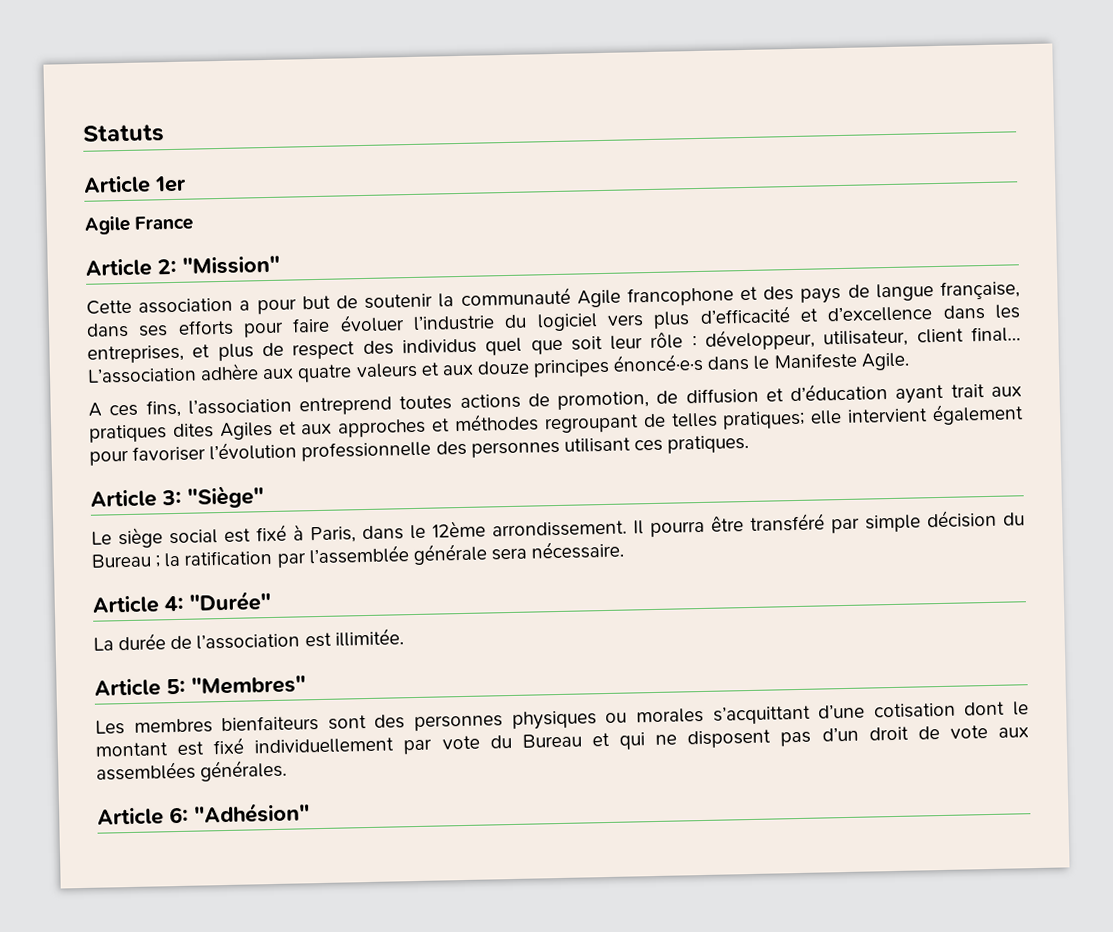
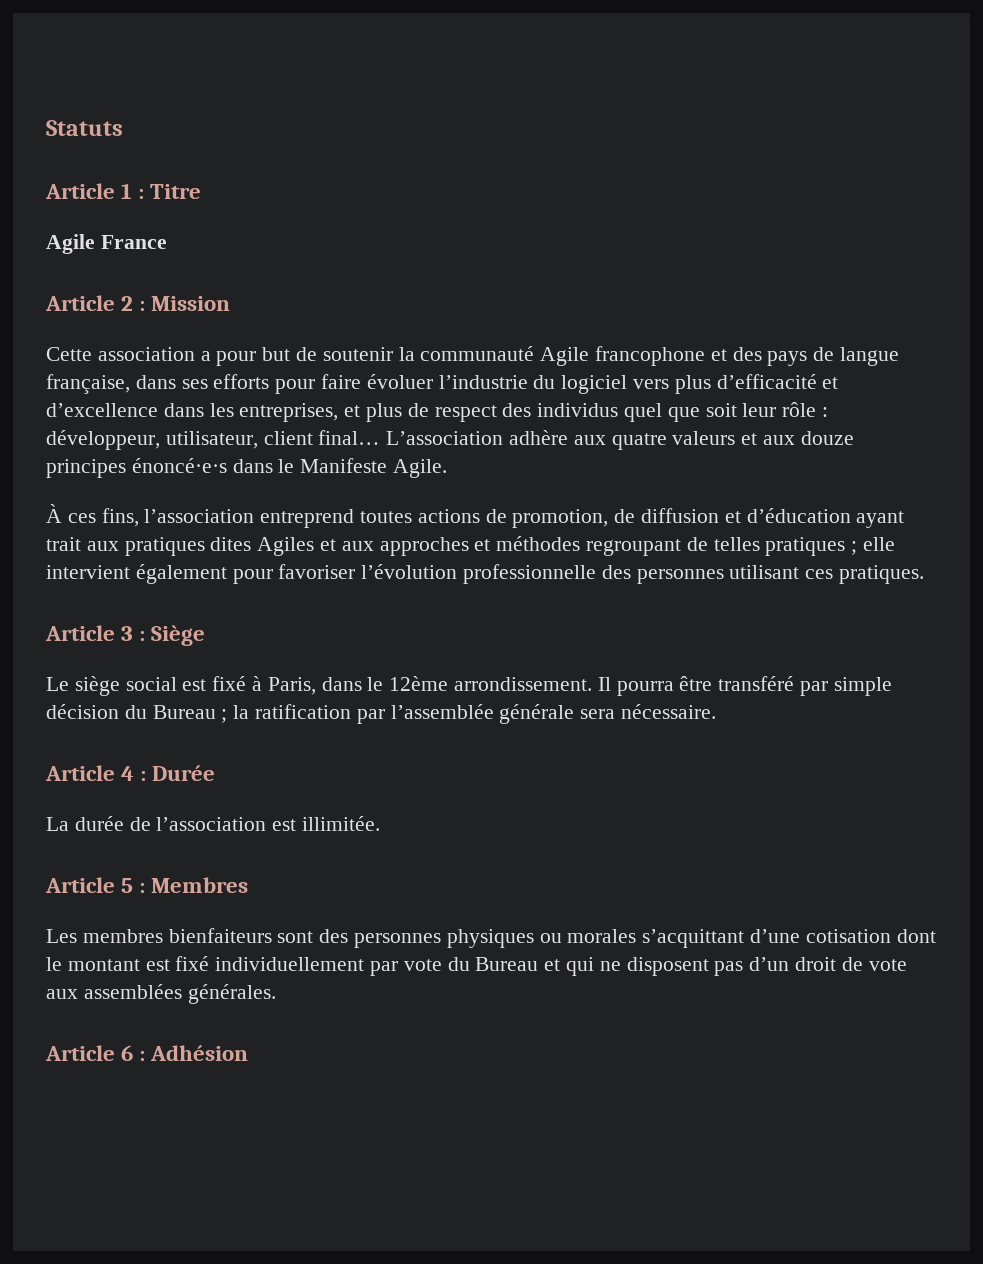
- Article 1er
+ Article 1 : Titre
- Article 2: "Mission"
+ Article 2 : Mission
- A ces fins, l’association entreprend toutes actions de promotion, de diffusion et d’éducation ayant trait aux pratiques dites Agiles et aux approches et méthodes regroupant de telles pratiques; elle intervient également pour favoriser l’évolution professionnelle des personnes utilisant ces pratiques.
+ À ces fins, l’association entreprend toutes actions de promotion, de diffusion et d’éducation ayant trait aux pratiques dites Agiles et aux approches et méthodes regroupant de telles pratiques ; elle intervient également pour favoriser l’évolution professionnelle des personnes utilisant ces pratiques.
- Article 3: "Siège"
+ Article 3 : Siège
- Article 4: "Durée"
+ Article 4 : Durée
- Article 5: "Membres"
+ Article 5 : Membres
- Article 6: "Adhésion"
+ Article 6 : Adhésion

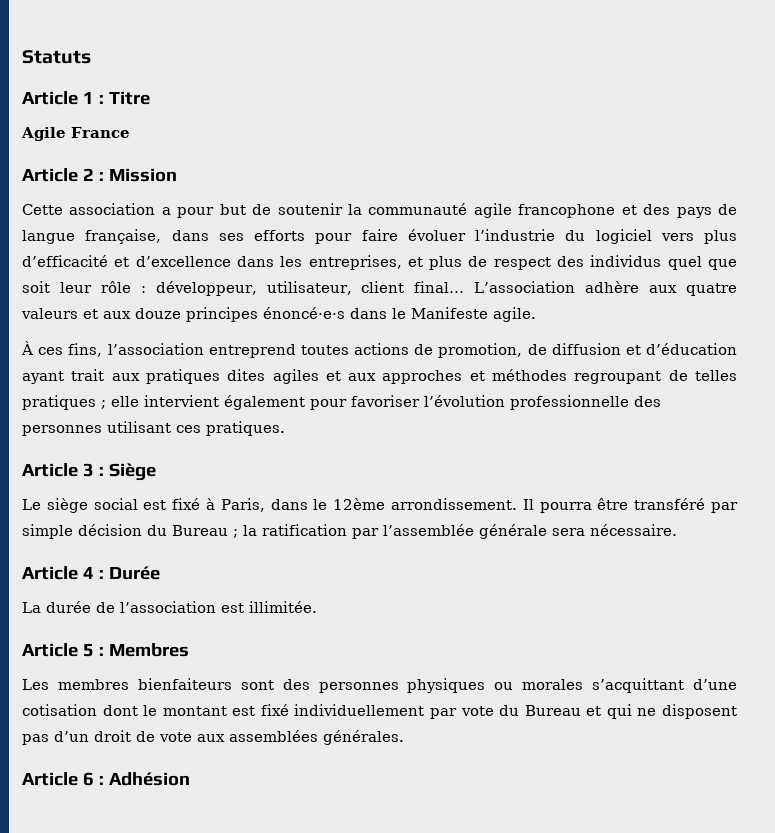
- Cette association a pour but de soutenir la communauté Agile francophone et des pays de langue française, dans ses efforts pour faire évoluer l’industrie du logiciel vers plus d’efficacité et d’excellence dans les entreprises, et plus de respect des individus quel que soit leur rôle : développeur, utilisateur, client final…
+ Cette association a pour but de soutenir la communauté agile francophone et des pays de langue française, dans ses efforts pour faire évoluer l’industrie du logiciel vers plus d’efficacité et d’excellence dans les entreprises, et plus de respect des individus quel que soit leur rôle : développeur, utilisateur, client final…
- L’association adhère aux quatre valeurs et aux douze principes énoncé·e·s dans le Manifeste Agile.
+ L’association adhère aux quatre valeurs et aux douze principes énoncé·e·s dans le Manifeste agile.
- À ces fins, l’association entreprend toutes actions de promotion, de diffusion et d’éducation ayant trait aux pratiques dites Agiles et aux approches et méthodes regroupant de telles pratiques ; elle intervient également pour favoriser l’évolution professionnelle des personnes utilisant ces pratiques.
+ À ces fins, l’association entreprend toutes actions de promotion, de diffusion et d’éducation ayant trait aux pratiques dites agiles et aux approches et méthodes regroupant de telles pratiques ; elle intervient également pour favoriser l’évolution professionnelle des personnes utilisant ces pratiques.

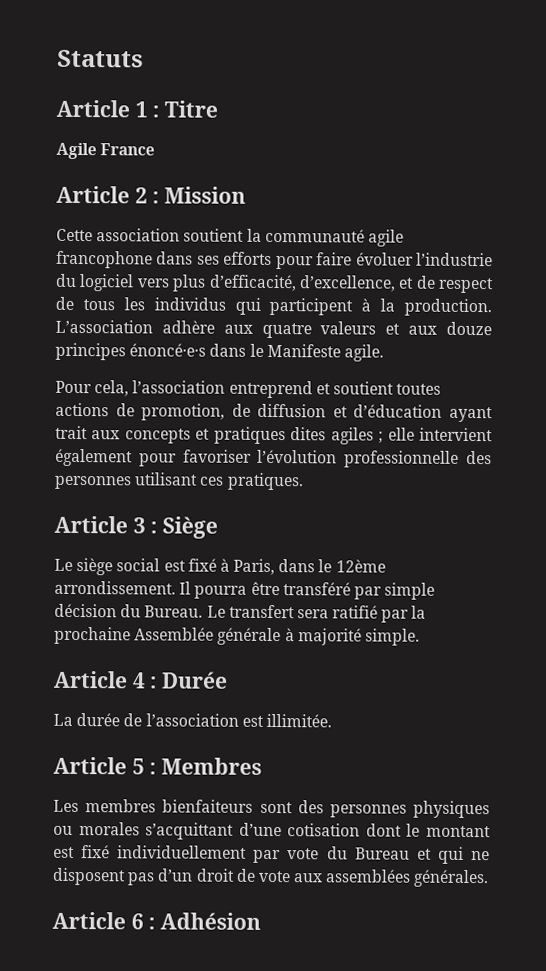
- Cette association a pour but de soutenir la communauté agile francophone et des pays de langue française, dans ses efforts pour faire évoluer l’industrie du logiciel vers plus d’efficacité et d’excellence dans les entreprises, et plus de respect des individus quel que soit leur rôle : développeur, utilisateur, client final…
+ Cette association soutient la communauté agile francophone dans ses efforts pour faire évoluer l’industrie du logiciel vers plus d’efficacité, d’excellence, et de respect de tous les individus qui participent à la production.
- À ces fins, l’association entreprend toutes actions de promotion, de diffusion et d’éducation ayant trait aux pratiques dites agiles et aux approches et méthodes regroupant de telles pratiques ; elle intervient également pour favoriser l’évolution professionnelle des personnes utilisant ces pratiques.
+ Pour cela, l’association entreprend et soutient toutes actions de promotion, de diffusion et d’éducation ayant trait aux concepts et pratiques dites agiles ; elle intervient également pour favoriser l’évolution professionnelle des personnes utilisant ces pratiques.
- Il pourra être transféré par simple décision du Bureau ; la ratification par l’assemblée générale sera nécessaire.
+ Il pourra être transféré par simple décision du Bureau. Le transfert sera ratifié par la prochaine Assemblée générale à majorité simple.

